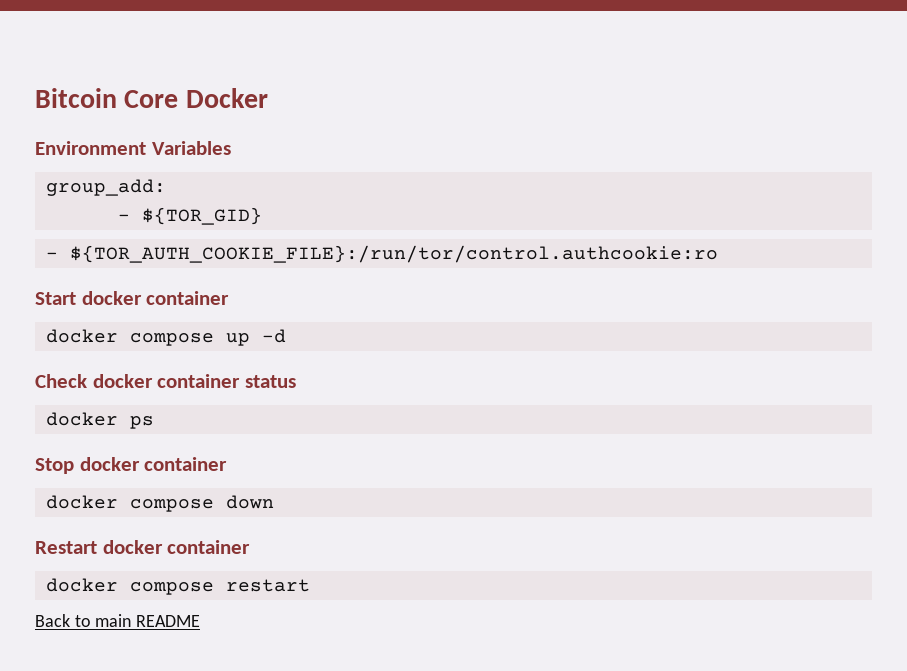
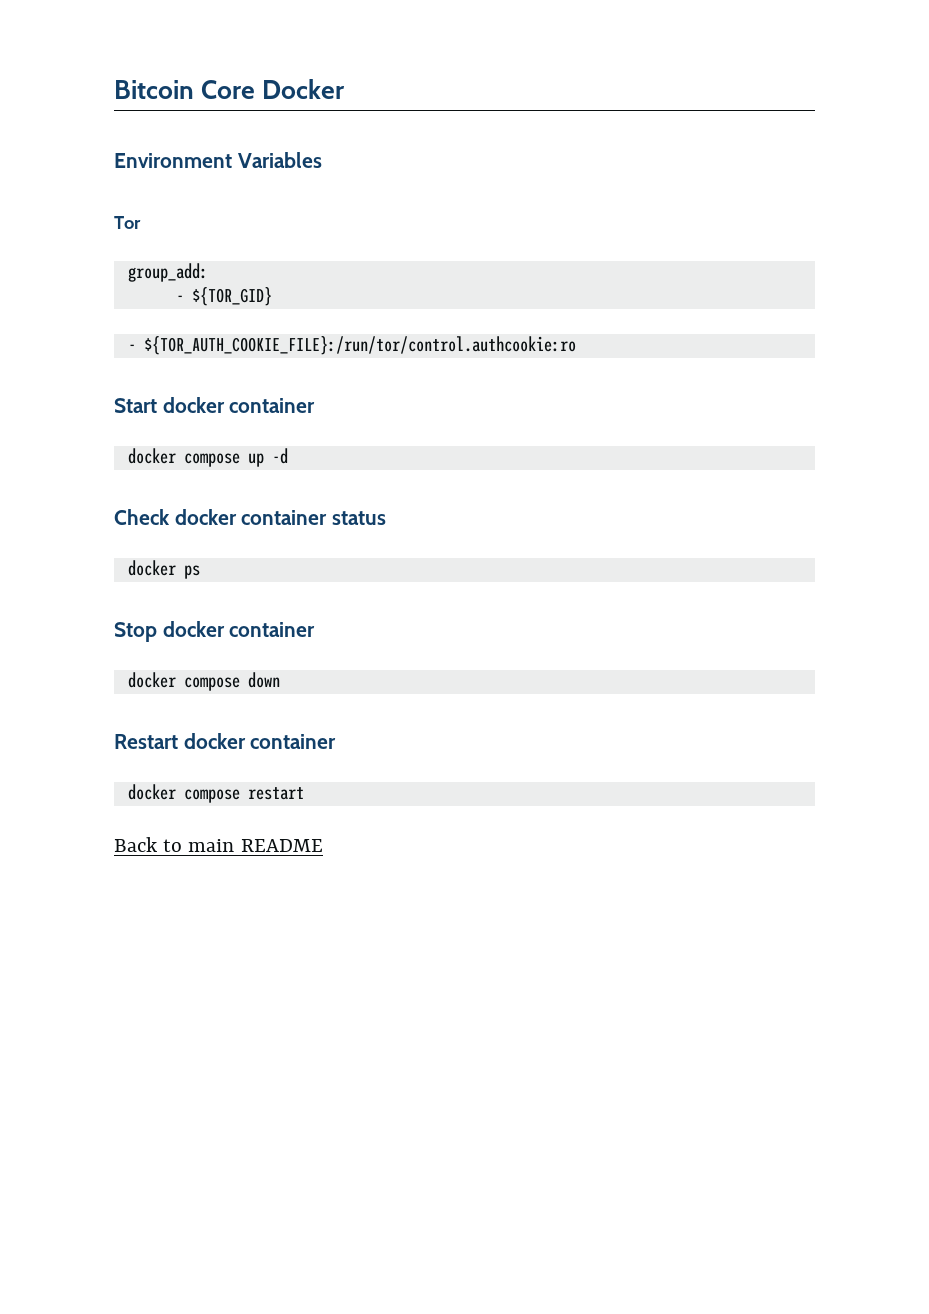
+ Tor

